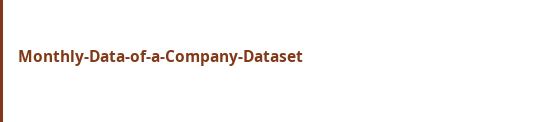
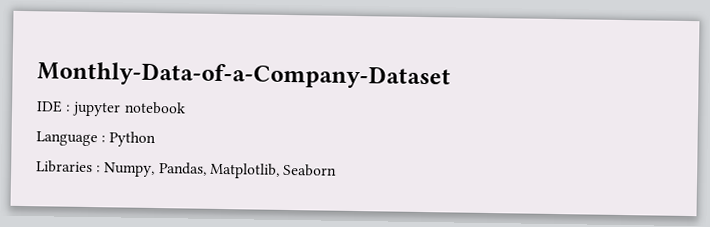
+ IDE : jupyter notebook
+ Language : Python
+ Libraries : Numpy, Pandas, Matplotlib, Seaborn

